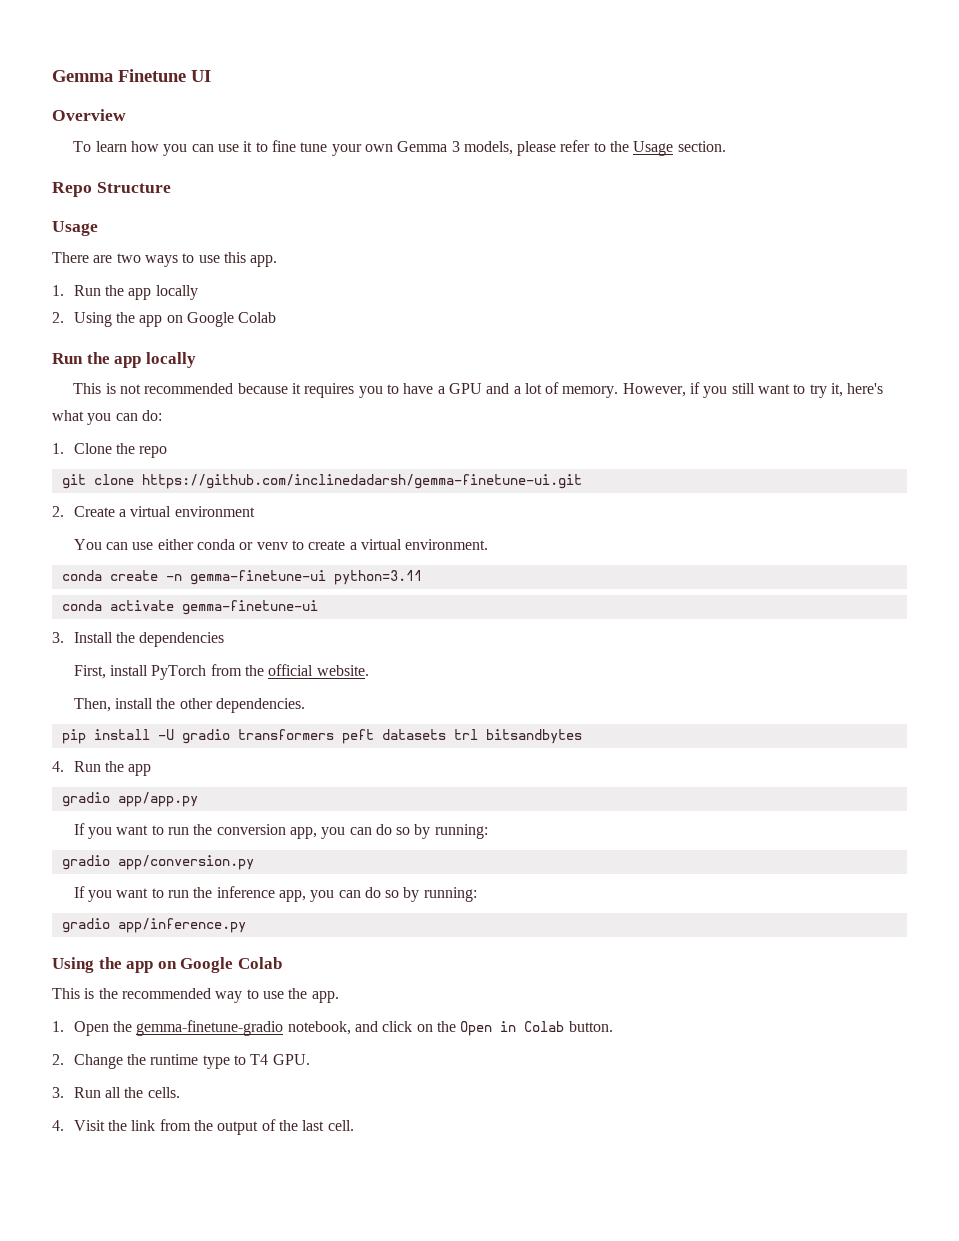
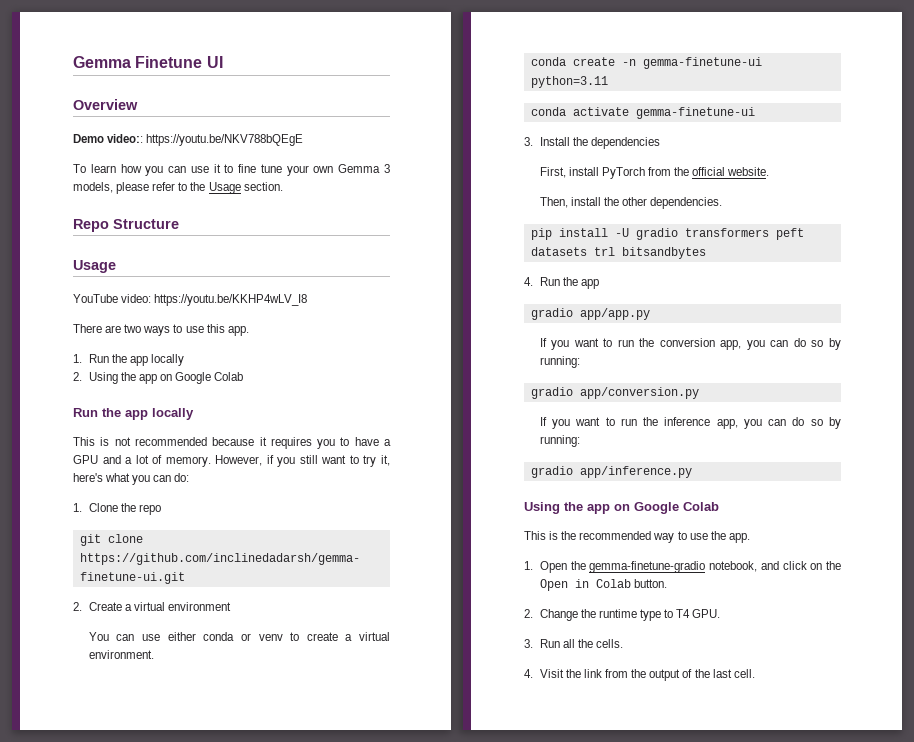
+ Demo video:: https://youtu.be/NKV788bQEgE
+ YouTube video: https://youtu.be/KKHP4wLV_I8

